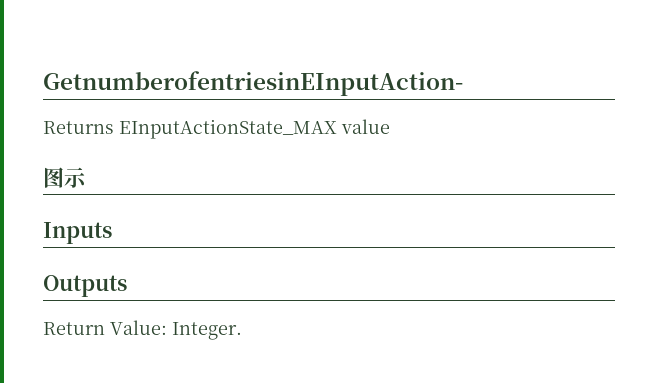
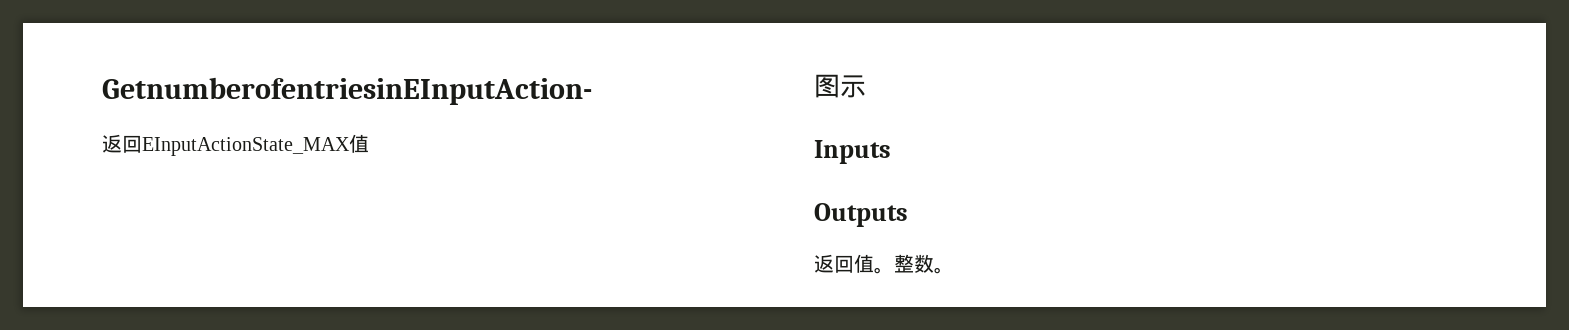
- Returns EInputActionState_MAX value
+ 返回EInputActionState_MAX值
- Return Value: Integer.
+ 返回值。整数。

